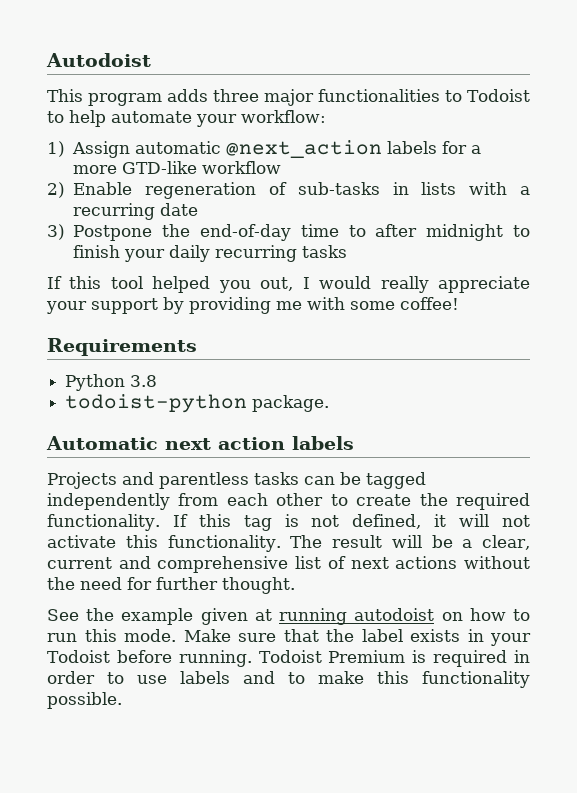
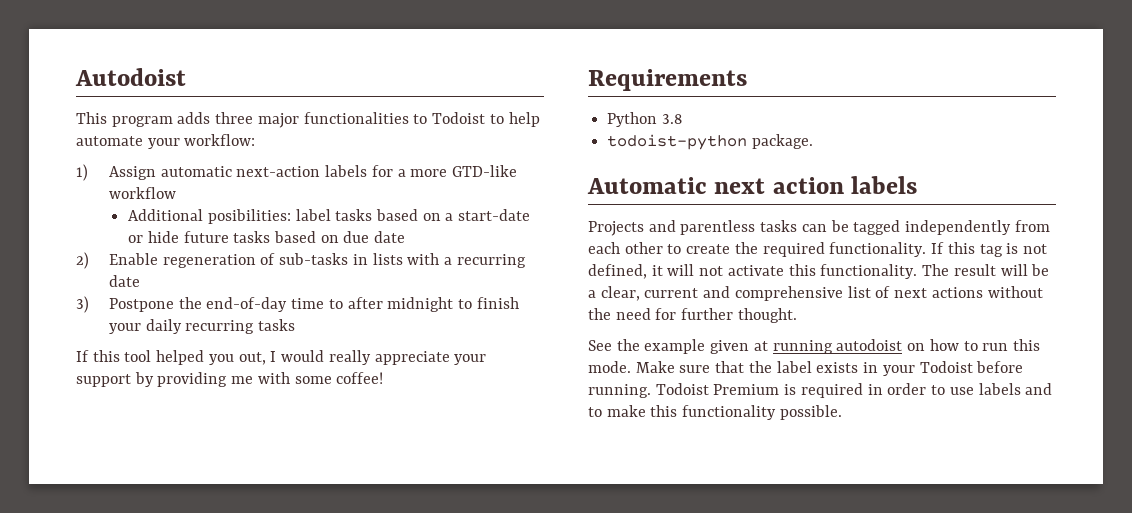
- 1) Assign automatic @next_action labels for a more GTD-like workflow
+ 1) Assign automatic next-action labels for a more GTD-like workflow
+ Additional posibilities: label tasks based on a start-date or hide future tasks based on due date

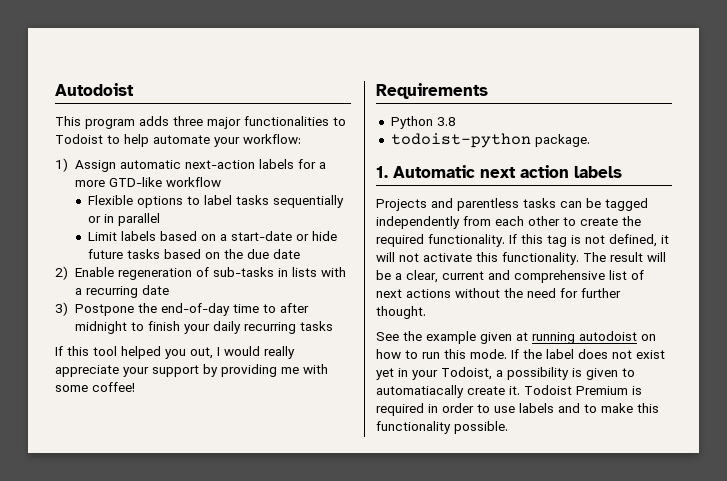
- Additional posibilities: label tasks based on a start-date or hide future tasks based on due date
+ Flexible options to label tasks sequentially or in parallel
+ Limit labels based on a start-date or hide future tasks based on the due date
- Automatic next action labels
+ 1. Automatic next action labels
- Make sure that the label exists in your Todoist before running.
+ If the label does not exist yet in your Todoist, a possibility is given to automatiacally create it.

